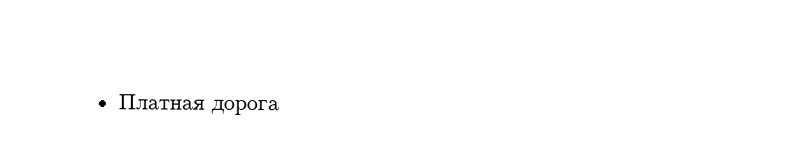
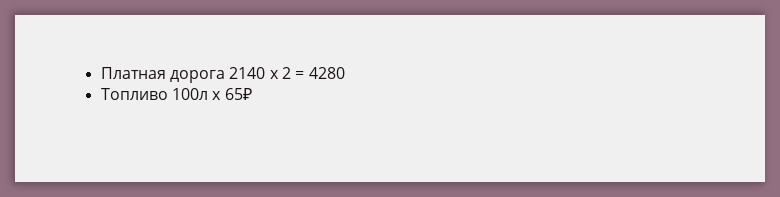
- Платная дорога
+ Платная дорога 2140 x 2 = 4280
+ Топливо 100л х 65₽

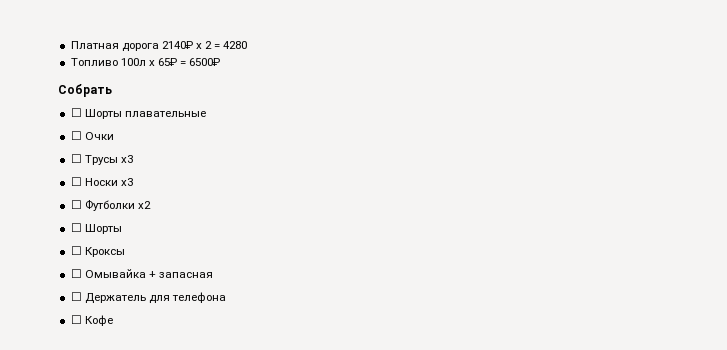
- Платная дорога 2140 x 2 = 4280
+ Платная дорога 2140₽ x 2 = 4280
- Топливо 100л х 65₽
+ Топливо 100л х 65₽ = 6500₽
+ Собрать
+ ☐ Шорты плавательные
+ ☐ Очки
+ ☐ Трусы х3
+ ☐ Носки х3
+ ☐ Футболки х2
+ ☐ Шорты
+ ☐ Кроксы
+ ☐ Омывайка + запасная
+ ☐ Держатель для телефона
+ ☐ Кофе

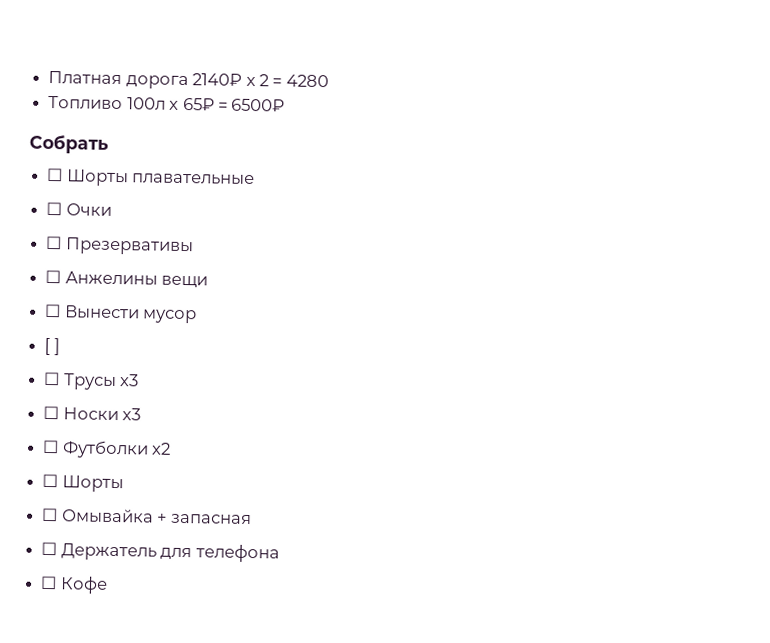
+ ☐ Презервативы
+ ☐ Анжелины вещи
+ ☐ Вынести мусор
+ [ ]
- ☐ Кроксы

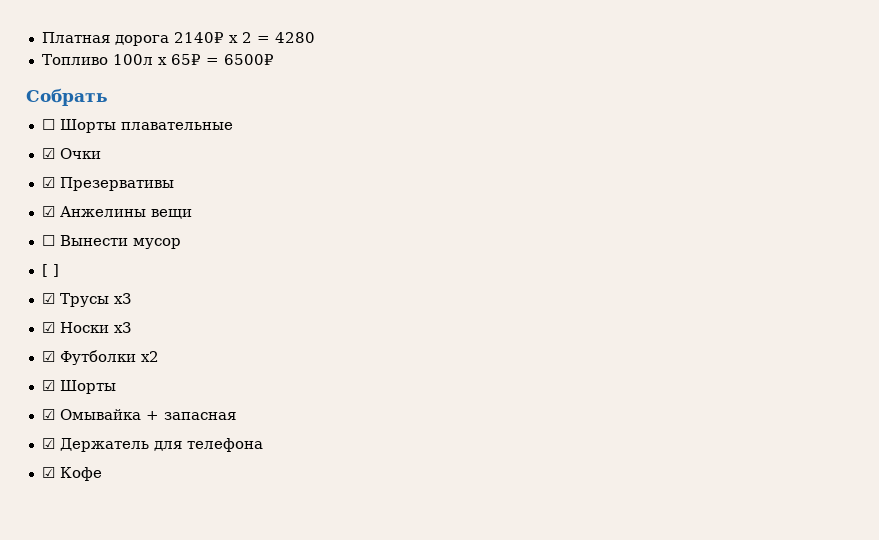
- ☐ Очки
+ ☑ Очки
- ☐ Презервативы
+ ☑ Презервативы
- ☐ Анжелины вещи
+ ☑ Анжелины вещи
- ☐ Трусы х3
+ ☑ Трусы х3
- ☐ Носки х3
+ ☑ Носки х3
- ☐ Футболки х2
- ☐ Шорты
+ ☑ Футболки х2
+ ☑ Шорты
- ☐ Омывайка + запасная
+ ☑ Омывайка + запасная
- ☐ Держатель для телефона
+ ☑ Держатель для телефона
- ☐ Кофе
+ ☑ Кофе

